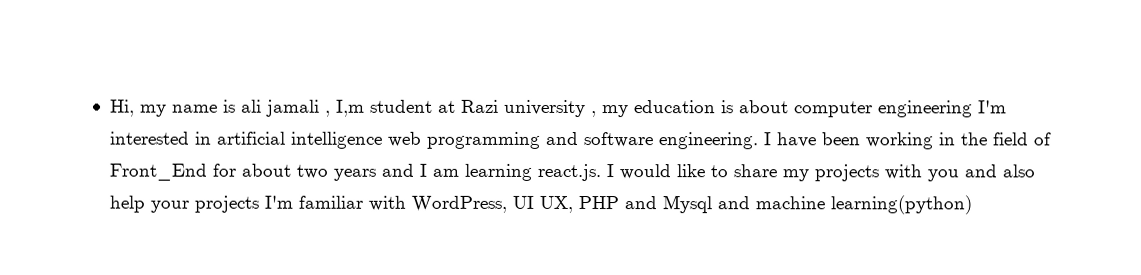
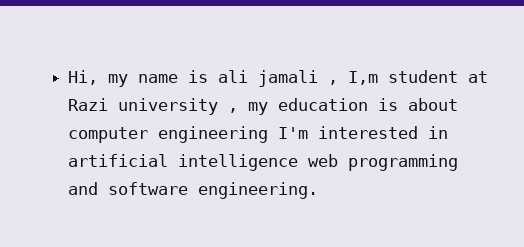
- I have been working in the field of Front_End for about two years and I am learning react.js. I would like to share my projects with you and also help your projects I'm familiar with WordPress, UI UX, PHP and Mysql and machine learning(python)

